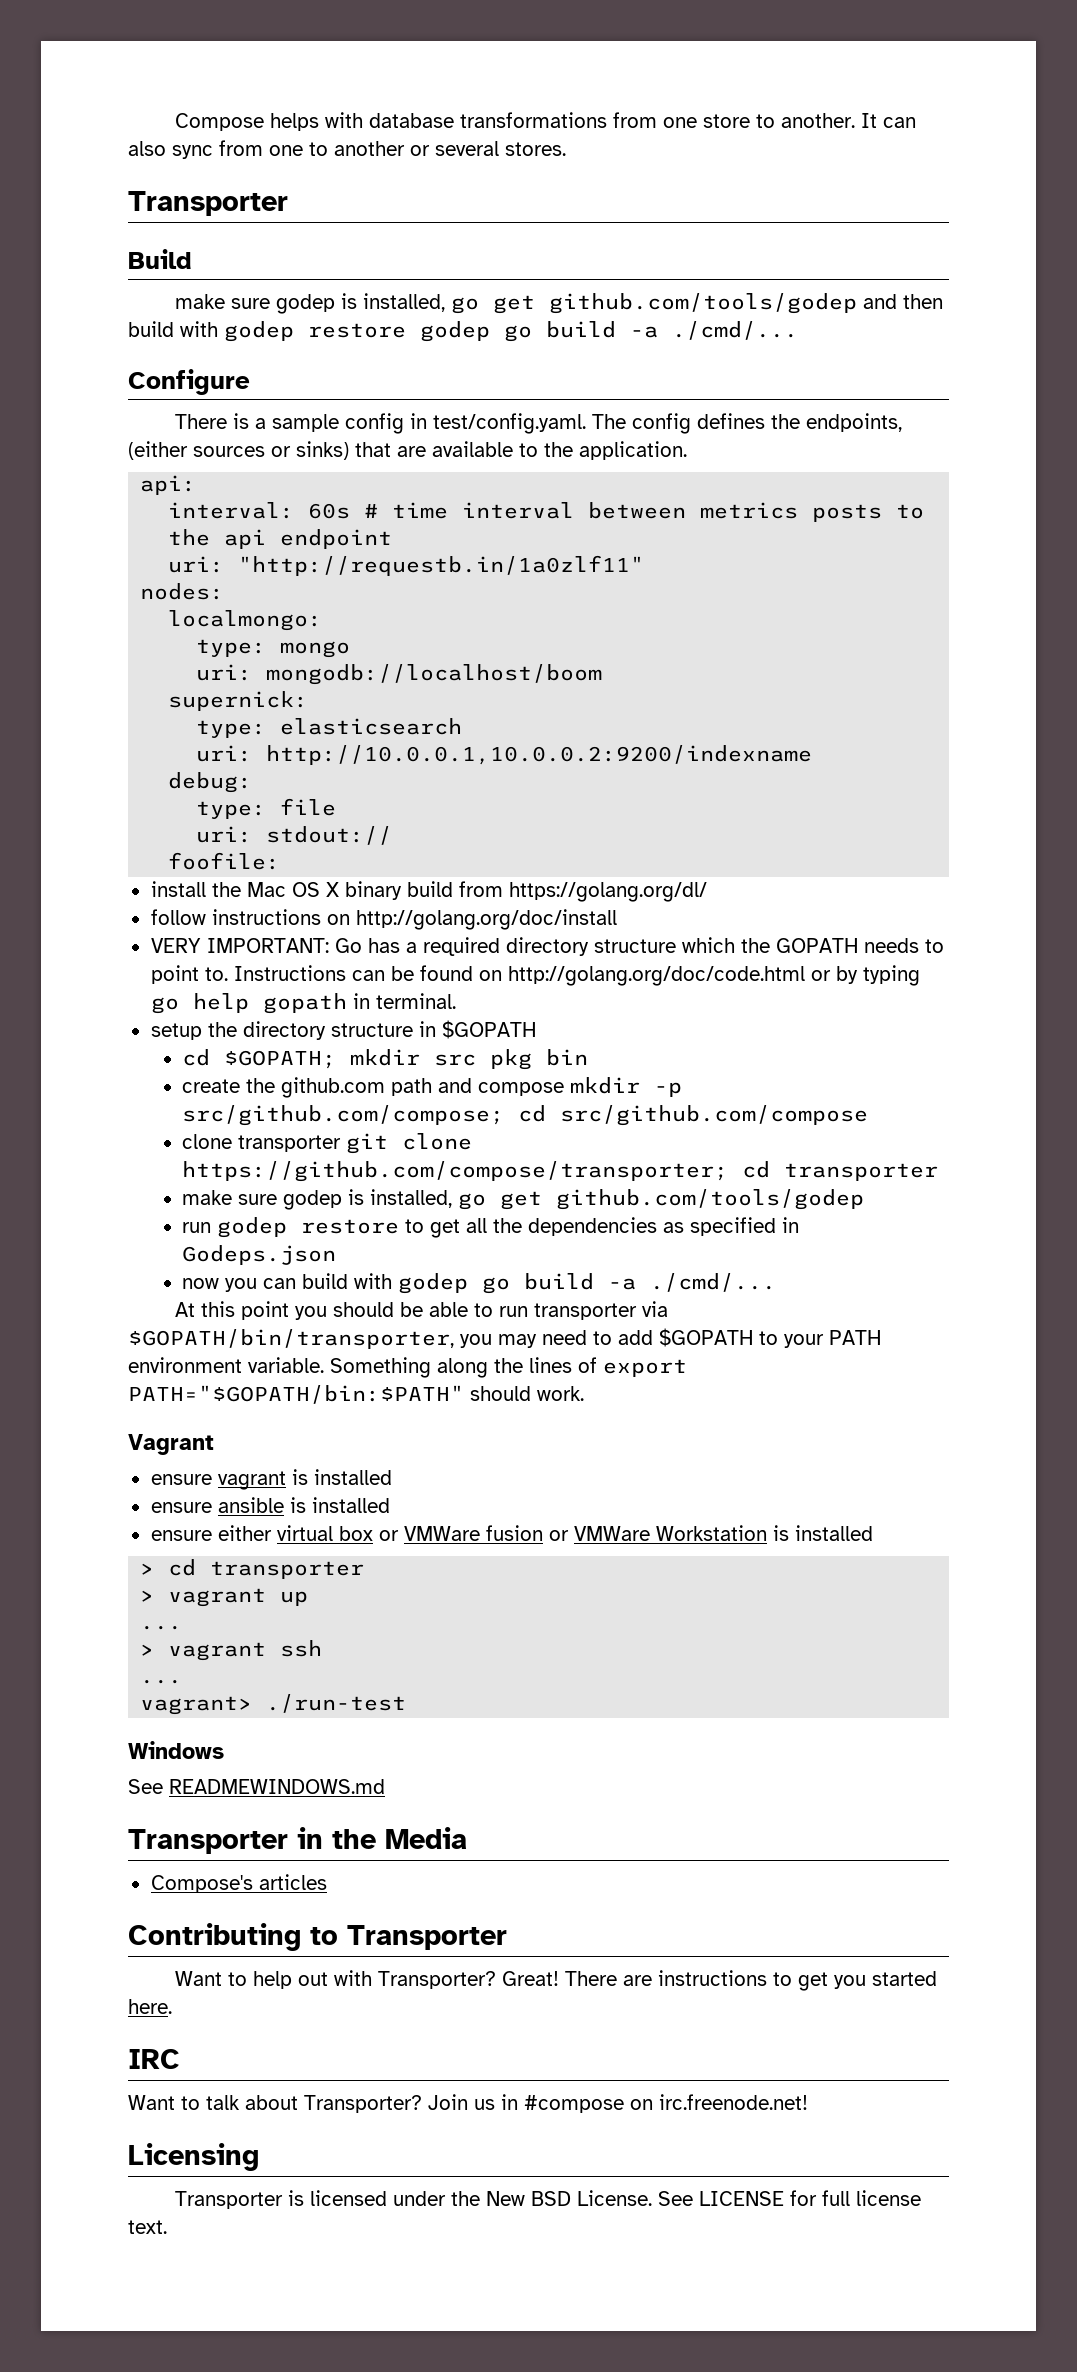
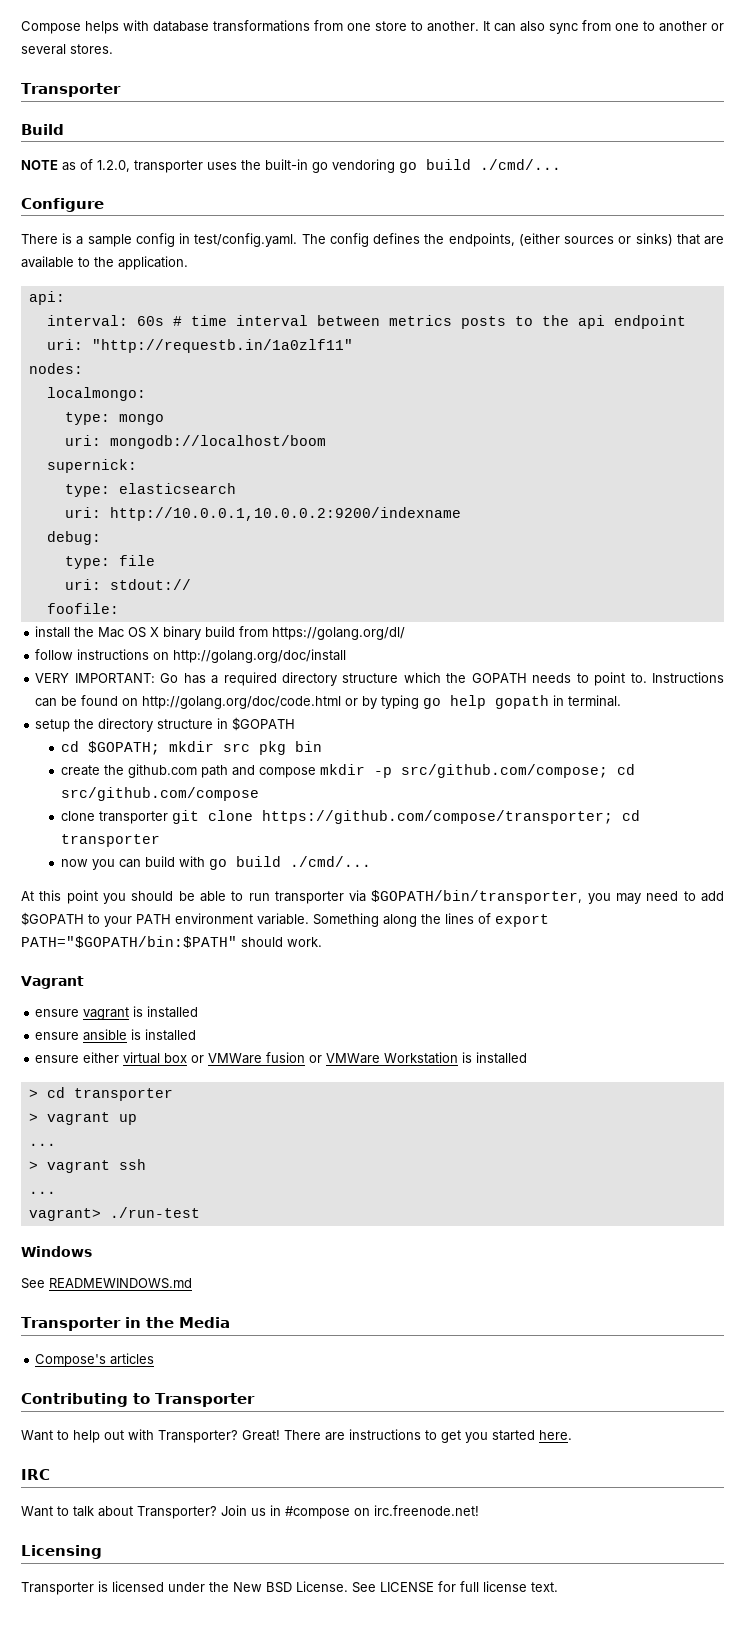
- make sure godep is installed, go get github.com/tools/godep and then build with godep restore godep go build -a ./cmd/...
+ NOTE as of 1.2.0, transporter uses the built-in go vendoring go build ./cmd/...
  clone transporter git clone https://github.com/compose/transporter; cd transporter
- make sure godep is installed, go get github.com/tools/godep
- run godep restore to get all the dependencies as specified in Godeps.json
- now you can build with godep go build -a ./cmd/...
+ now you can build with go build ./cmd/...

